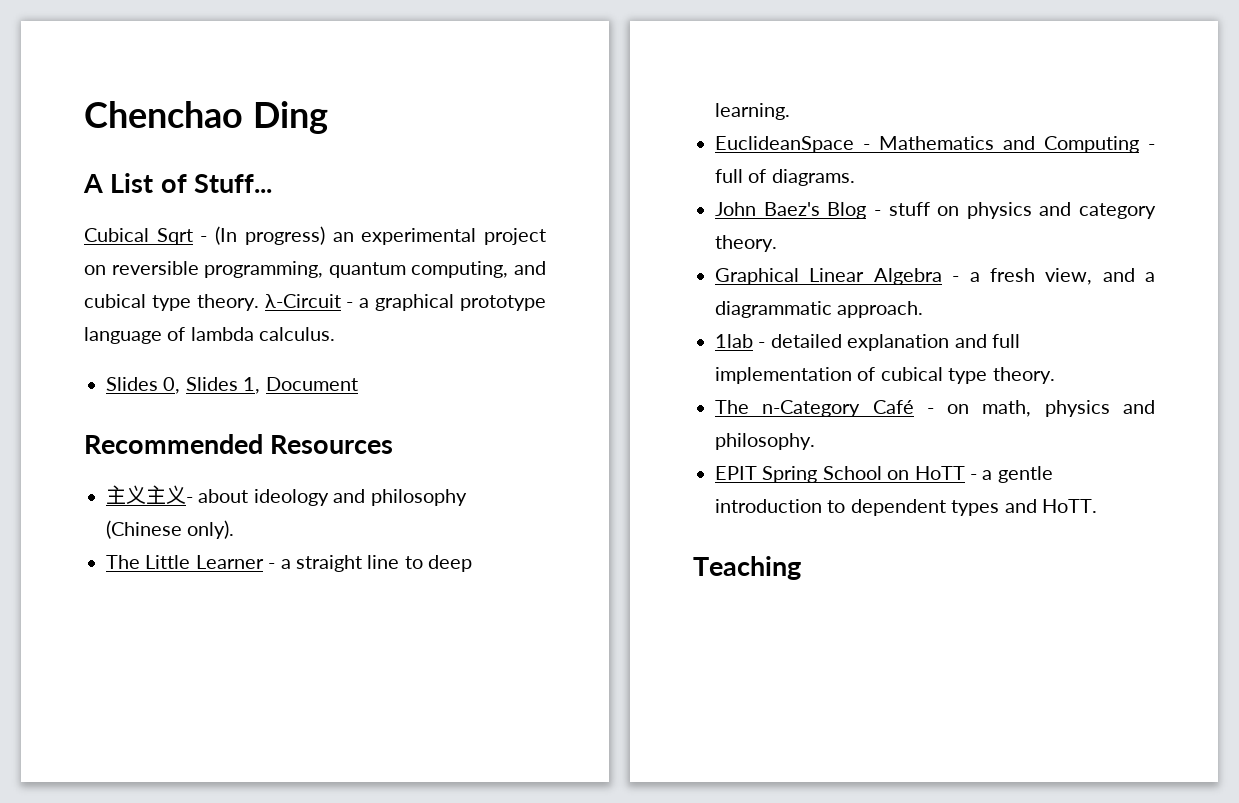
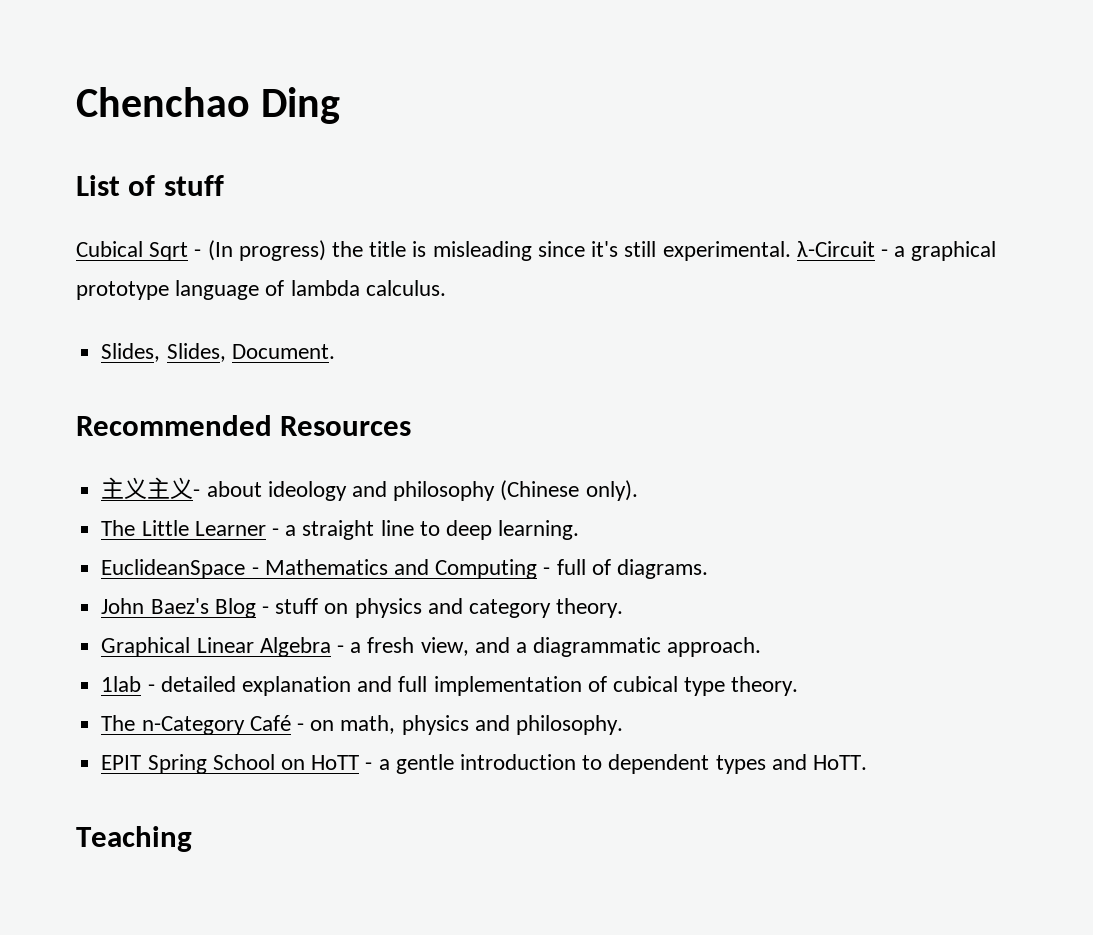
- A List of Stuff...
+ List of stuff
- Cubical Sqrt - (In progress) an experimental project on reversible programming, quantum computing, and cubical type theory. λ-Circuit - a graphical prototype language of lambda calculus.
+ Cubical Sqrt - (In progress) the title is misleading since it's still experimental. λ-Circuit - a graphical prototype language of lambda calculus.
- Slides 0, Slides 1, Document
+ Slides, Slides, Document.

